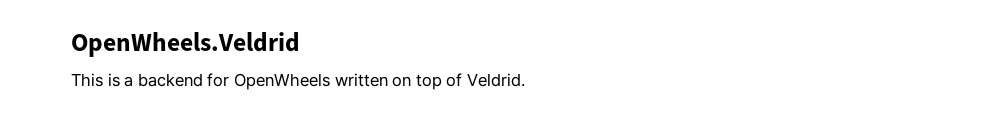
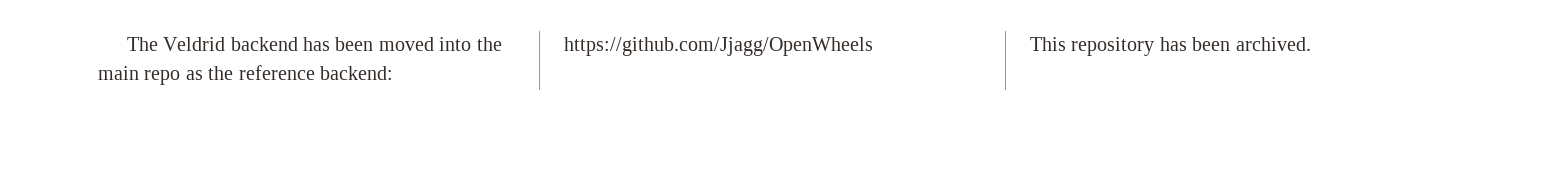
- OpenWheels.Veldrid
- This is a backend for OpenWheels written on top of Veldrid.
+ The Veldrid backend has been moved into the main repo as the reference backend: https://github.com/Jjagg/OpenWheels
+ This repository has been archived.

